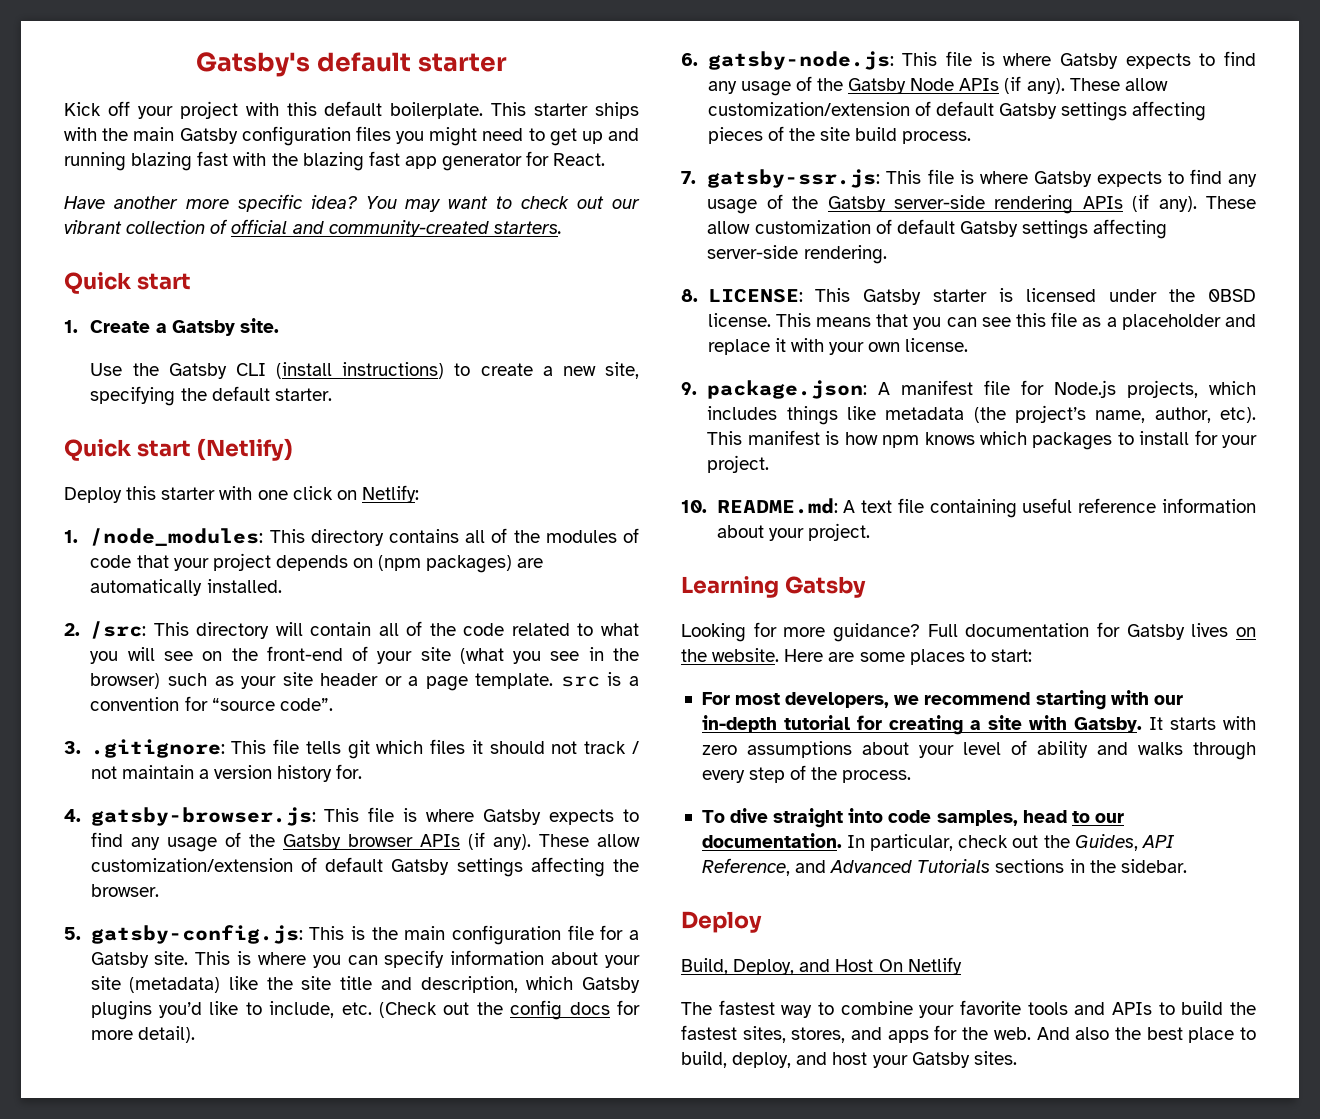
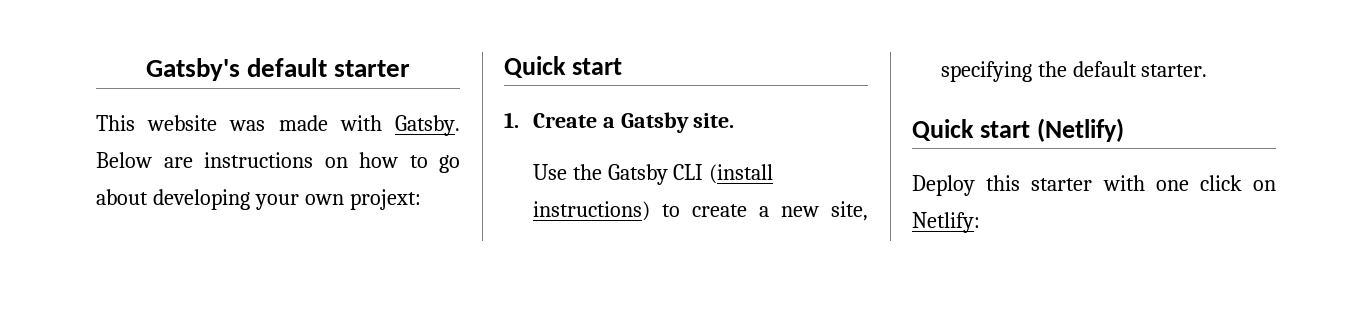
- Kick off your project with this default boilerplate. This starter ships with the main Gatsby configuration files you might need to get up and running blazing fast with the blazing fast app generator for React.
- Have another more specific idea? You may want to check out our vibrant collection of official and community-created starters.
+ This website was made with Gatsby. Below are instructions on how to go about developing your own projext:
- 1. /node_modules: This directory contains all of the modules of code that your project depends on (npm packages) are automatically installed.
- 2. /src: This directory will contain all of the code related to what you will see on the front-end of your site (what you see in the browser) such as your site header or a page template. src is a convention for “source code”.
- 3. .gitignore: This file tells git which files it should not track / not maintain a version history for.
- 4. gatsby-browser.js: This file is where Gatsby expects to find any usage of the Gatsby browser APIs (if any). These allow customization/extension of default Gatsby settings affecting the browser.
- 5. gatsby-config.js: This is the main configuration file for a Gatsby site. This is where you can specify information about your site (metadata) like the site title and description, which Gatsby plugins you’d like to include, etc. (Check out the config docs for more detail).
- 6. gatsby-node.js: This file is where Gatsby expects to find any usage of the Gatsby Node APIs (if any). These allow customization/extension of default Gatsby settings affecting pieces of the site build process.
- 7. gatsby-ssr.js: This file is where Gatsby expects to find any usage of the Gatsby server-side rendering APIs (if any). These allow customization of default Gatsby settings affecting server-side rendering.
- 8. LICENSE: This Gatsby starter is licensed under the 0BSD license. This means that you can see this file as a placeholder and replace it with your own license.
- 9. package.json: A manifest file for Node.js projects, which includes things like metadata (the project’s name, author, etc). This manifest is how npm knows which packages to install for your project.
- 10. README.md: A text file containing useful reference information about your project.
- Learning Gatsby
- Looking for more guidance? Full documentation for Gatsby lives on the website. Here are some places to start:
- For most developers, we recommend starting with our in-depth tutorial for creating a site with Gatsby. It starts with zero assumptions about your level of ability and walks through every step of the process.
- To dive straight into code samples, head to our documentation. In particular, check out the Guides, API Reference, and Advanced Tutorials sections in the sidebar.
- Deploy
- Build, Deploy, and Host On Netlify
- The fastest way to combine your favorite tools and APIs to build the fastest sites, stores, and apps for the web. And also the best place to build, deploy, and host your Gatsby sites.

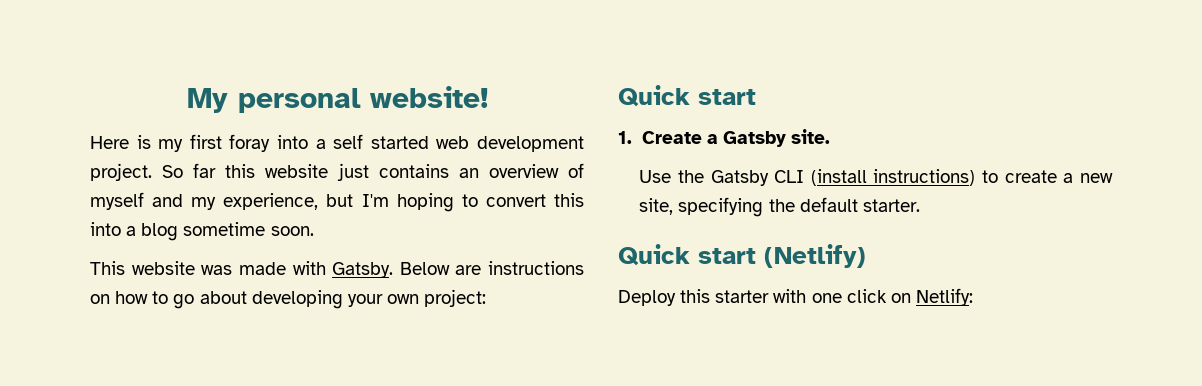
- Gatsby's default starter
+ My personal website!
+ Here is my first foray into a self started web development project. So far this website just contains an overview of myself and my experience, but I'm hoping to convert this into a blog sometime soon.
- Below are instructions on how to go about developing your own projext:
+ Below are instructions on how to go about developing your own project:

